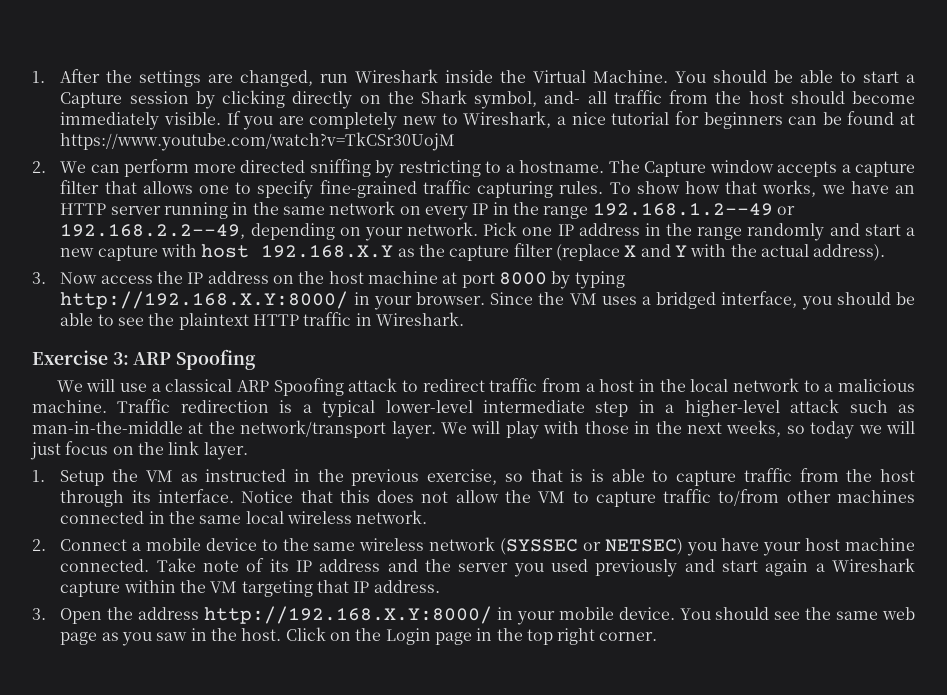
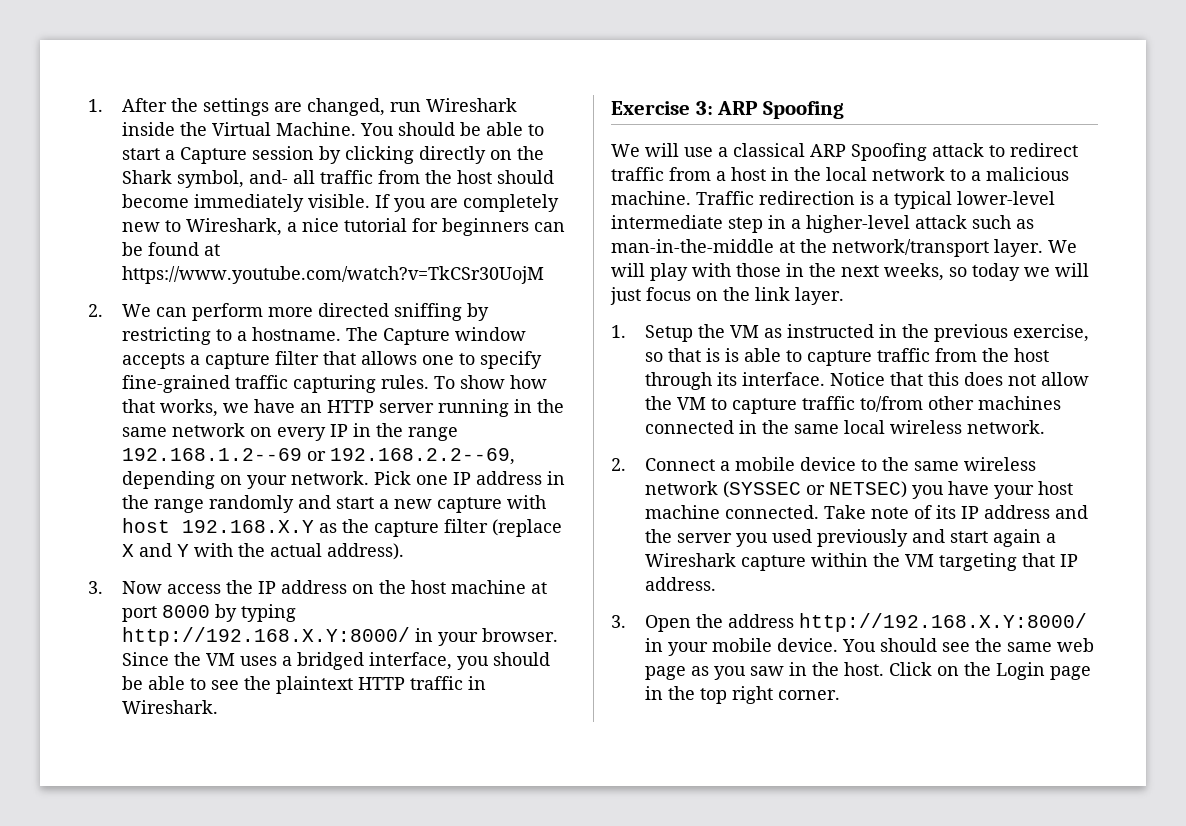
- To show how that works, we have an HTTP server running in the same network on every IP in the range 192.168.1.2--49 or 192.168.2.2--49, depending on your network.
+ To show how that works, we have an HTTP server running in the same network on every IP in the range 192.168.1.2--69 or 192.168.2.2--69, depending on your network.

